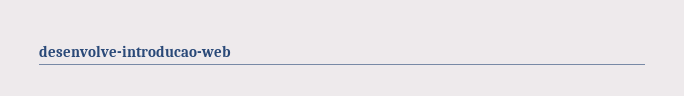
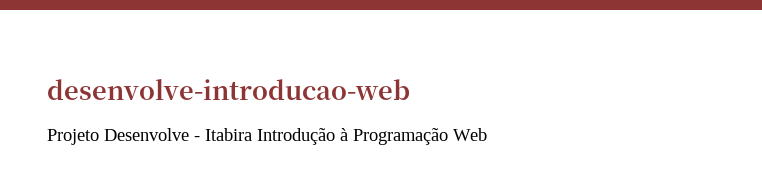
+ Projeto Desenvolve - Itabira Introdução à Programação Web

